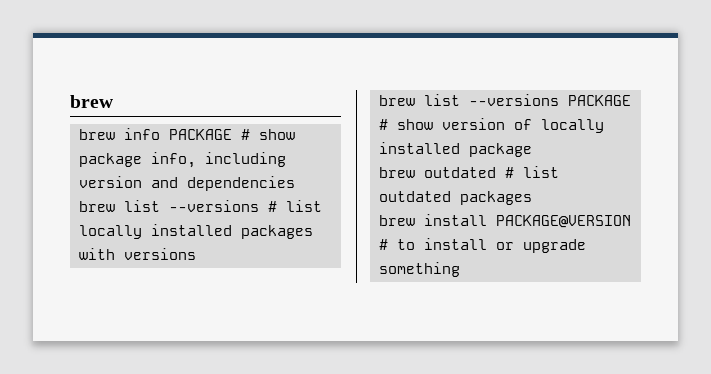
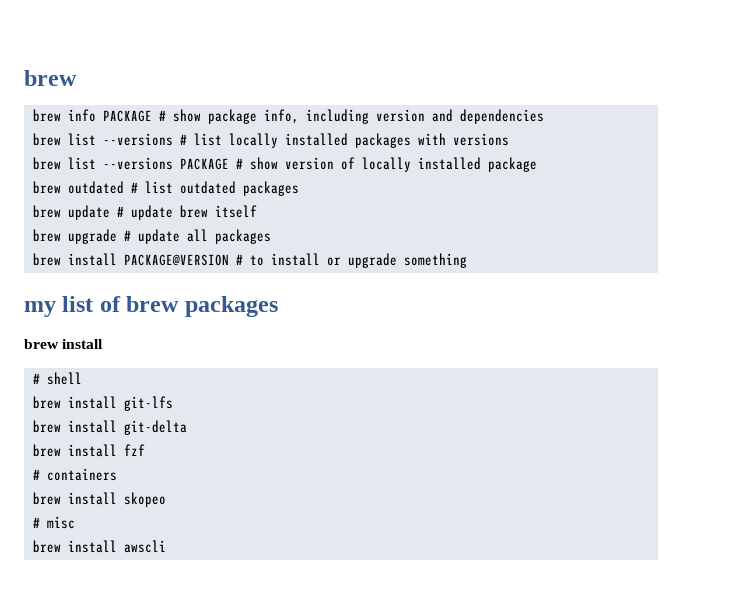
+ brew update # update brew itself
+ brew upgrade # update all packages
+ my list of brew packages
+ brew install
+ # shell
+ brew install git-lfs
+ brew install git-delta
+ brew install fzf
+ # containers
+ brew install skopeo
+ # misc
+ brew install awscli

